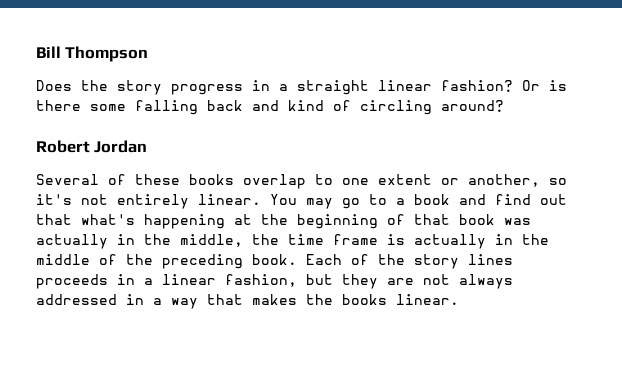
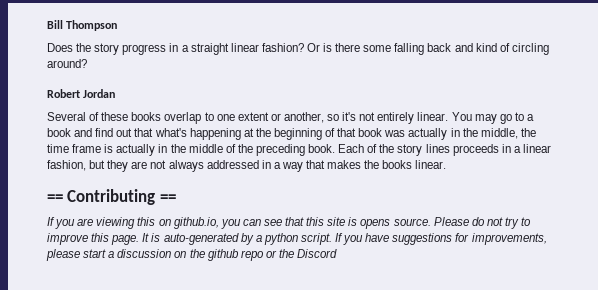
+ == Contributing ==
+ If you are viewing this on github.io, you can see that this site is opens source. Please do not try to improve this page. It is auto-generated by a python script. If you have suggestions for improvements, please start a discussion on the github repo or the Discord

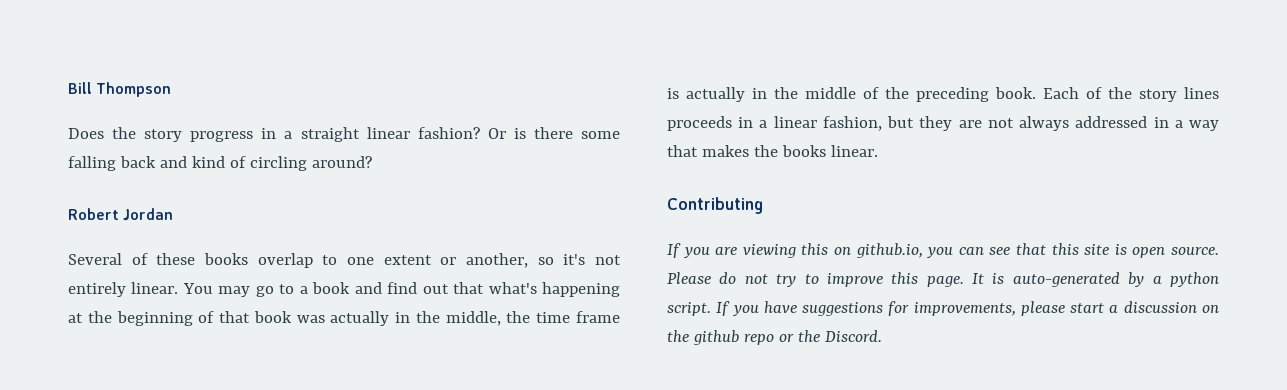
- == Contributing ==
+ Contributing
- If you are viewing this on github.io, you can see that this site is opens source.
+ If you are viewing this on github.io, you can see that this site is open source.
- If you have suggestions for improvements, please start a discussion on the github repo or the Discord
+ If you have suggestions for improvements, please start a discussion on the github repo or the Discord.

